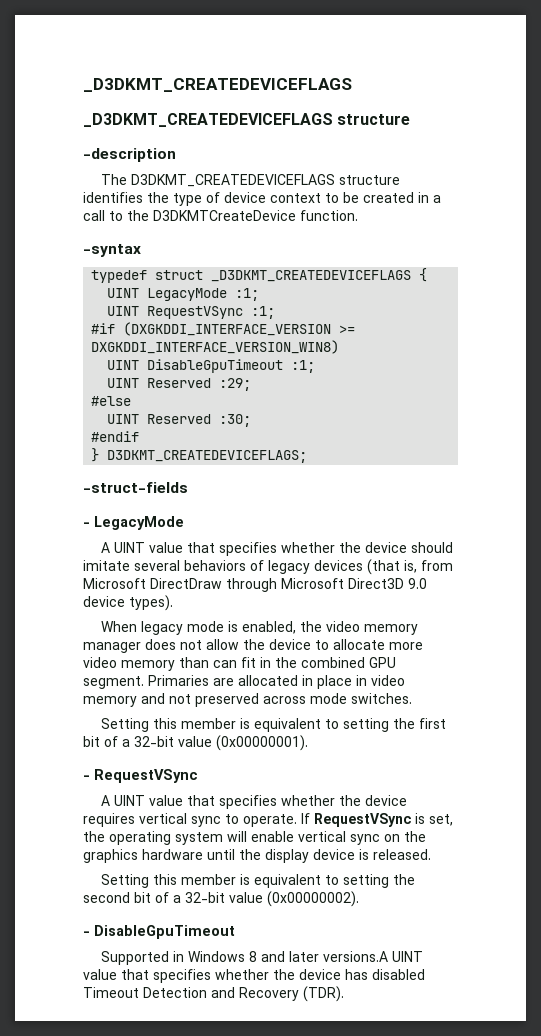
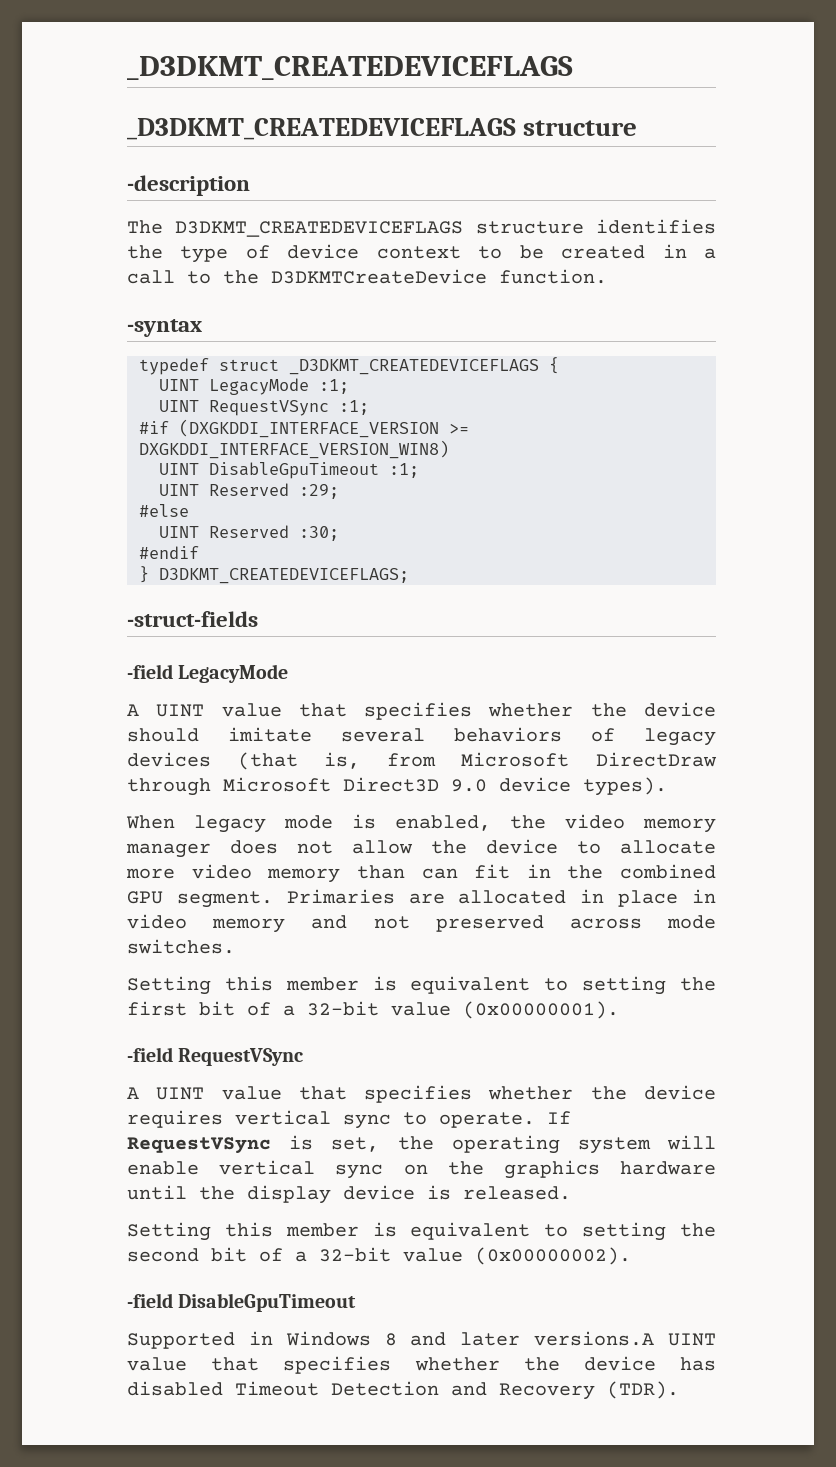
- - LegacyMode
+ -field LegacyMode
- - RequestVSync
+ -field RequestVSync
- - DisableGpuTimeout
+ -field DisableGpuTimeout

